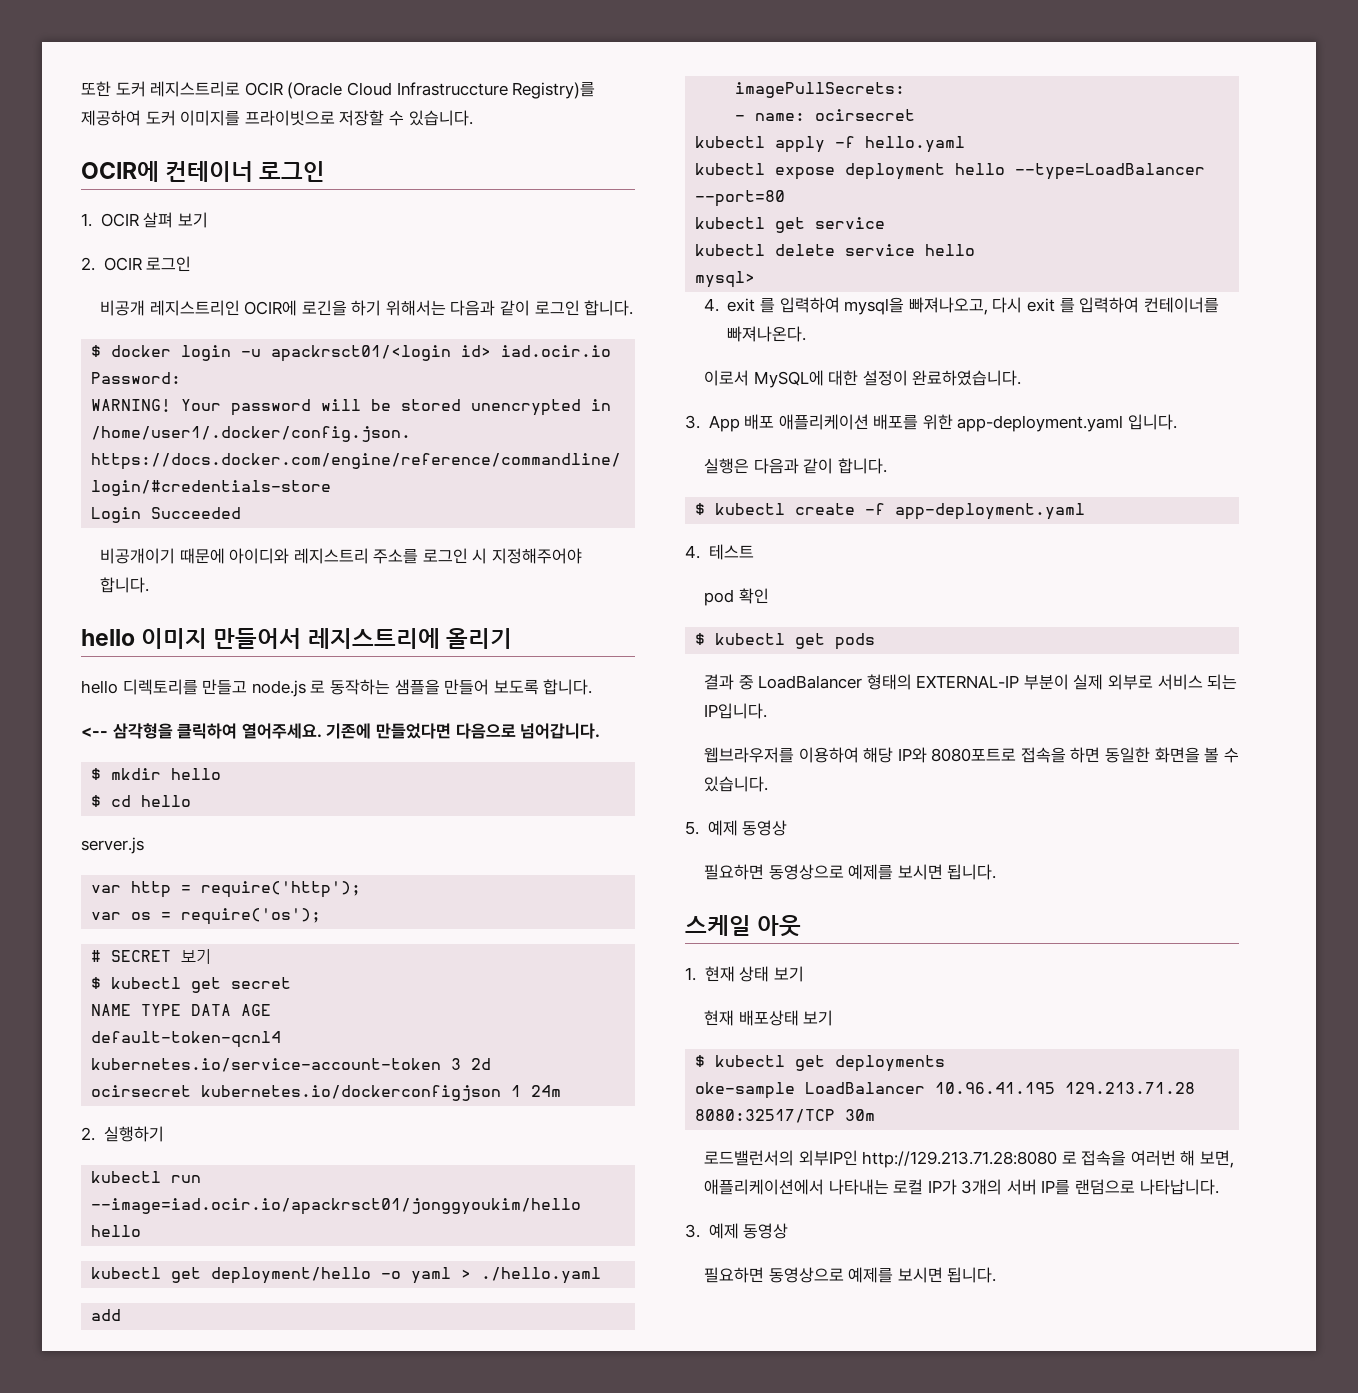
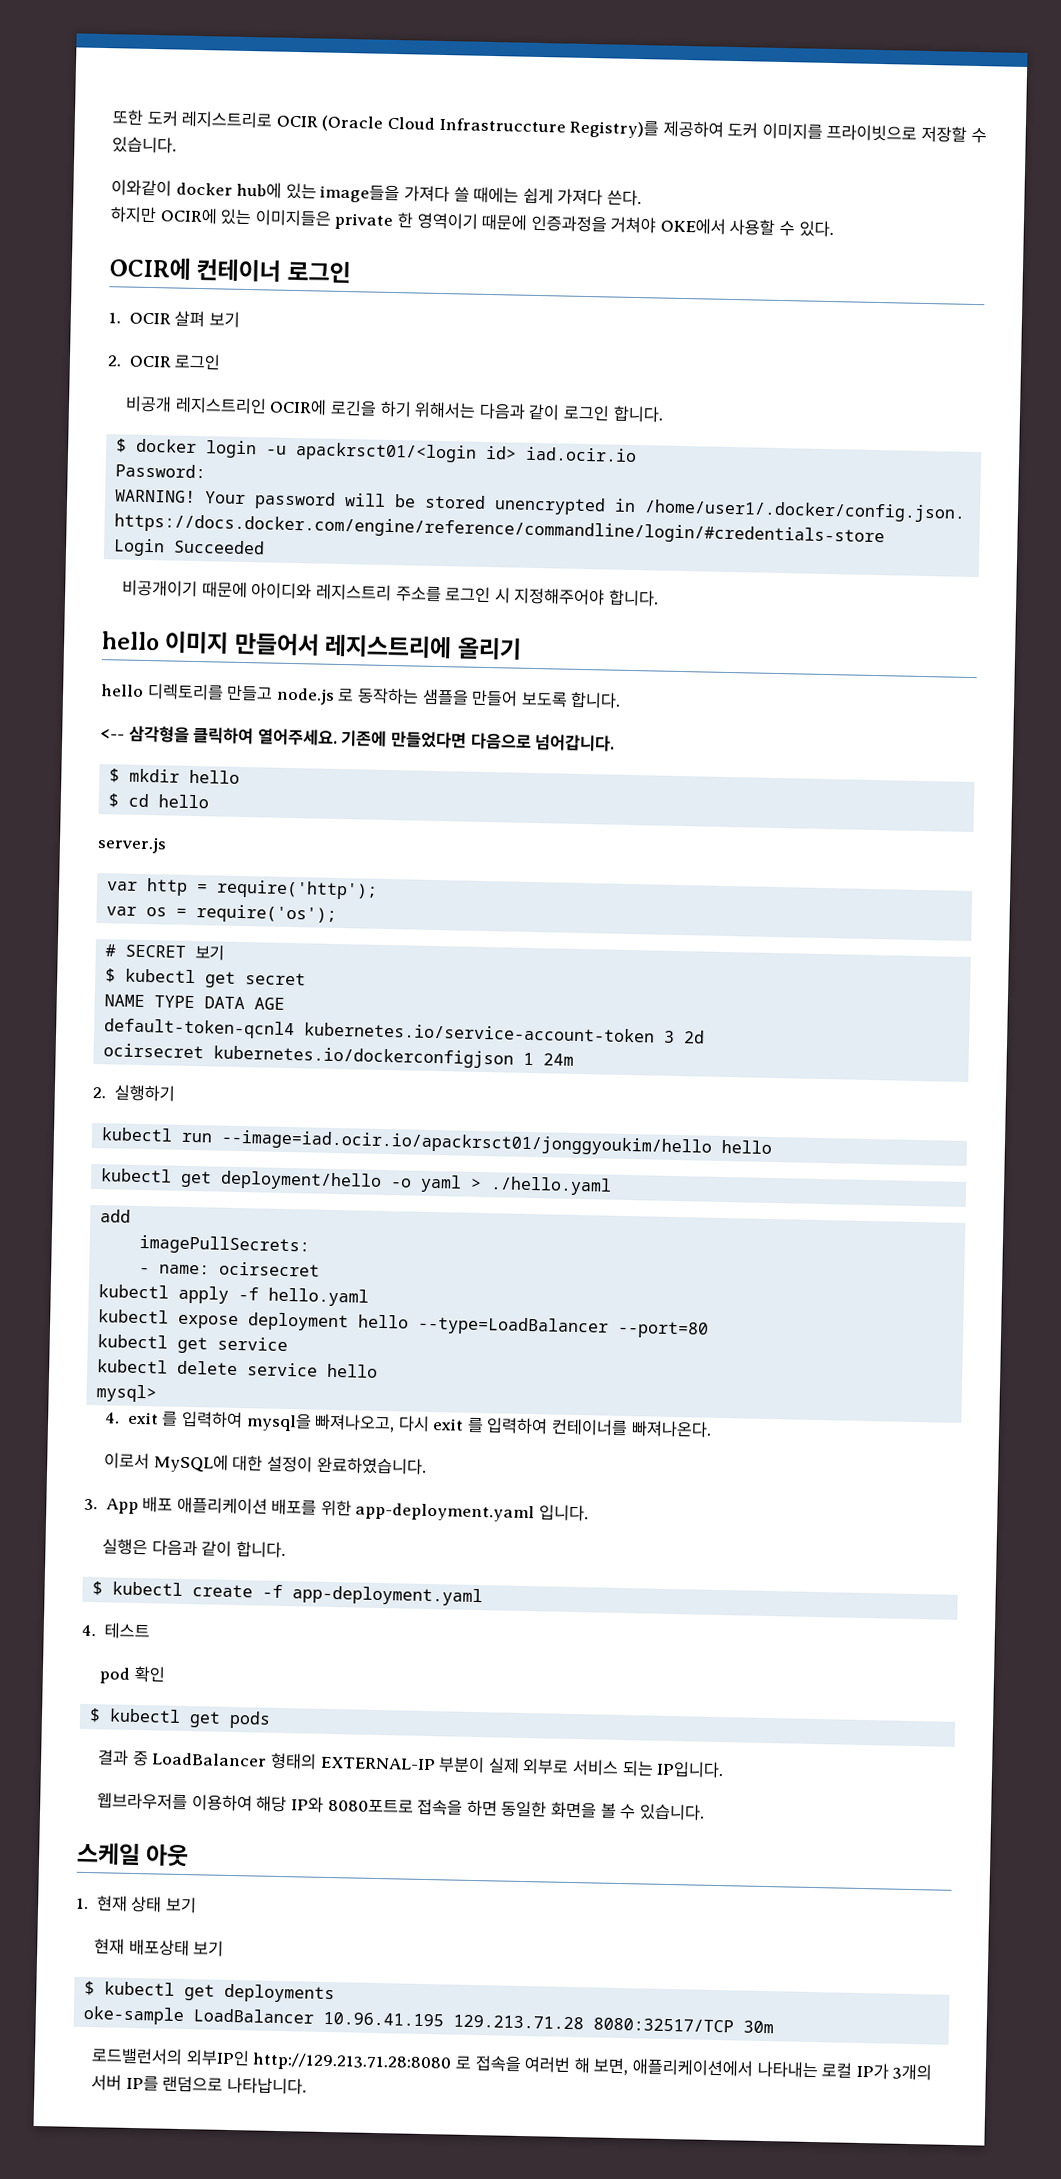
+ 이와같이 docker hub에 있는 image들을 가져다 쓸 때에는 쉽게 가져다 쓴다.
+ 하지만 OCIR에 있는 이미지들은 private 한 영역이기 때문에 인증과정을 거쳐야 OKE에서 사용할 수 있다.
- 5. 예제 동영상
- 필요하면 동영상으로 예제를 보시면 됩니다.
- 3. 예제 동영상
- 필요하면 동영상으로 예제를 보시면 됩니다.

